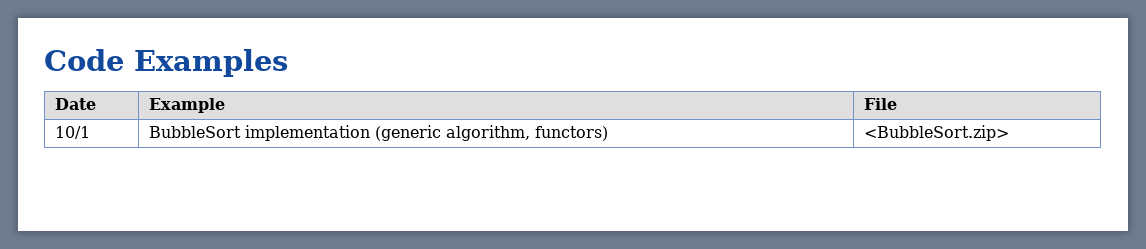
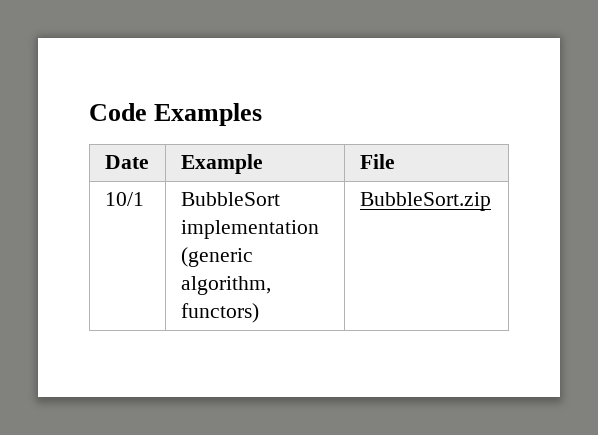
- 10/1 | BubbleSort implementation (generic algorithm, functors) | <BubbleSort.zip>
+ 10/1 | BubbleSort implementation (generic algorithm, functors) | BubbleSort.zip

